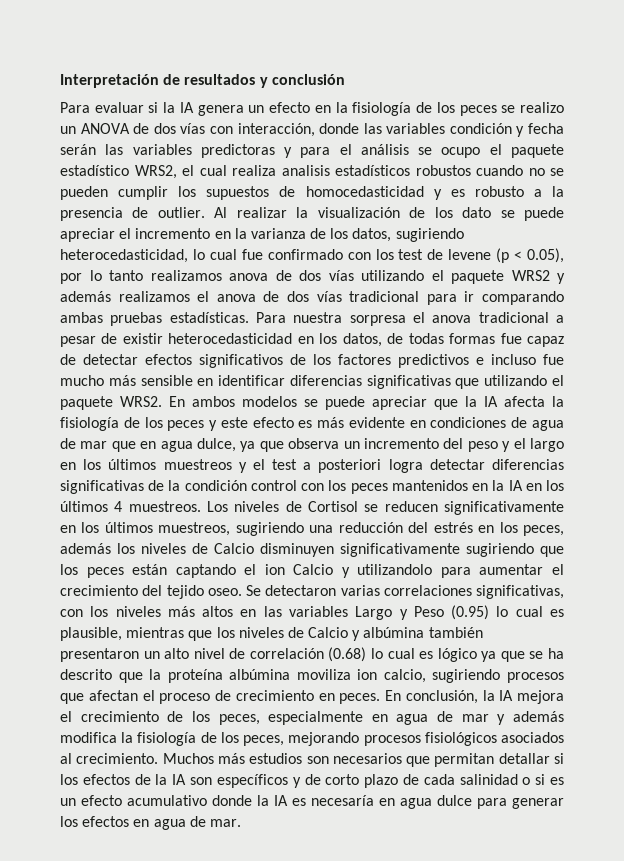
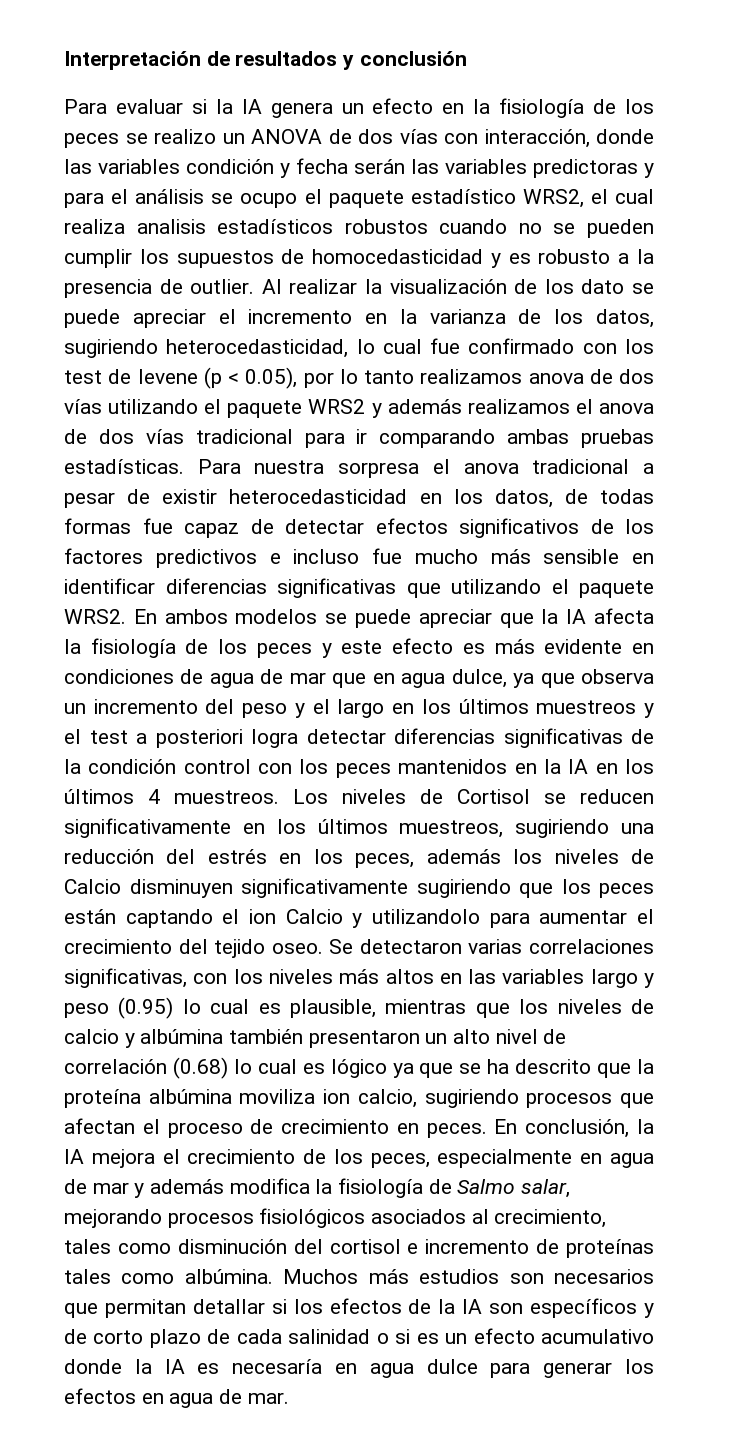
- Se detectaron varias correlaciones significativas, con los niveles más altos en las variables Largo y Peso (0.95) lo cual es plausible, mientras que los niveles de Calcio y albúmina también presentaron un alto nivel de correlación (0.68) lo cual es lógico ya que se ha descrito que la proteína albúmina moviliza ion calcio, sugiriendo procesos que afectan el proceso de crecimiento en peces.
+ Se detectaron varias correlaciones significativas, con los niveles más altos en las variables largo y peso (0.95) lo cual es plausible, mientras que los niveles de calcio y albúmina también presentaron un alto nivel de correlación (0.68) lo cual es lógico ya que se ha descrito que la proteína albúmina moviliza ion calcio, sugiriendo procesos que afectan el proceso de crecimiento en peces.
- En conclusión, la IA mejora el crecimiento de los peces, especialmente en agua de mar y además modifica la fisiología de los peces, mejorando procesos fisiológicos asociados al crecimiento.
+ En conclusión, la IA mejora el crecimiento de los peces, especialmente en agua de mar y además modifica la fisiología de Salmo salar, mejorando procesos fisiológicos asociados al crecimiento, tales como disminución del cortisol e incremento de proteínas tales como albúmina.

